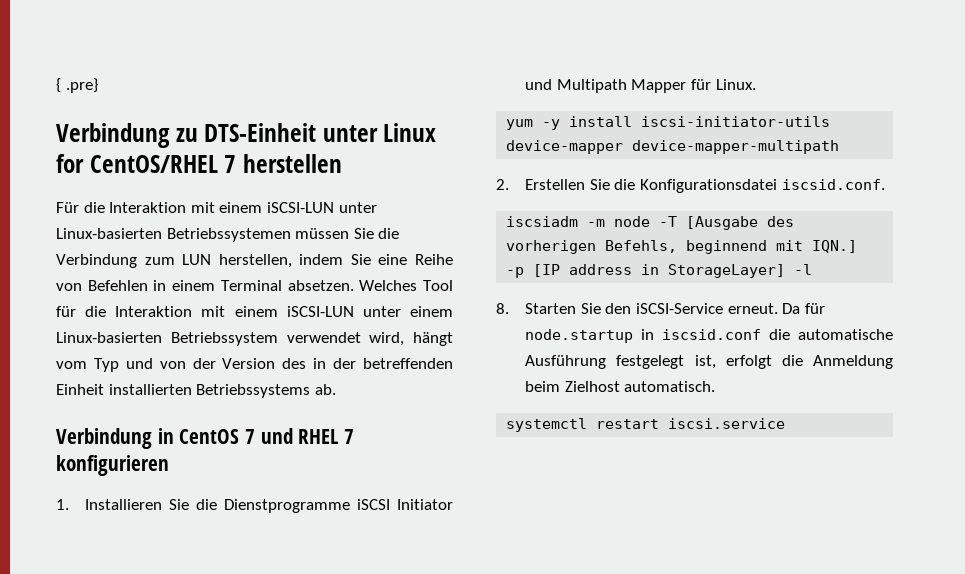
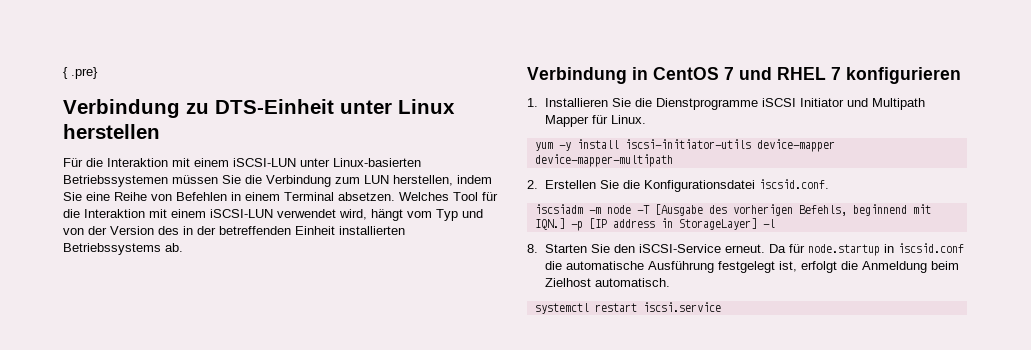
- Verbindung zu DTS-Einheit unter Linux for CentOS/RHEL 7 herstellen
+ Verbindung zu DTS-Einheit unter Linux herstellen
- Welches Tool für die Interaktion mit einem iSCSI-LUN unter einem Linux-basierten Betriebssystem verwendet wird, hängt vom Typ und von der Version des in der betreffenden Einheit installierten Betriebssystems ab.
+ Welches Tool für die Interaktion mit einem iSCSI-LUN verwendet wird, hängt vom Typ und von der Version des in der betreffenden Einheit installierten Betriebssystems ab.

